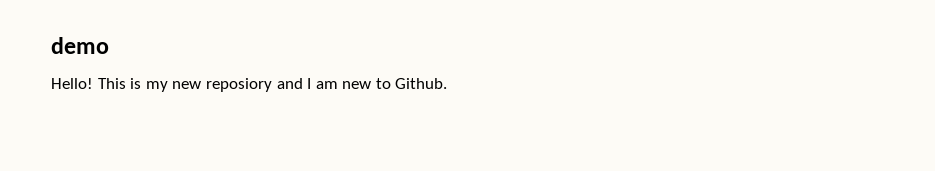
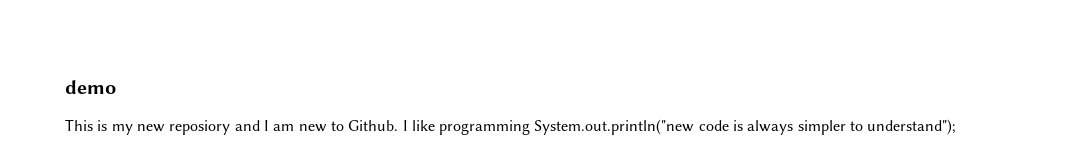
- Hello!
+ I like programming System.out.println("new code is always simpler to understand");

